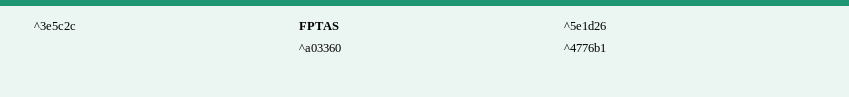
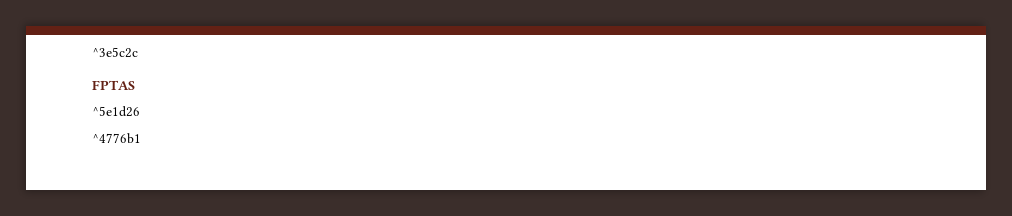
- ^a03360

